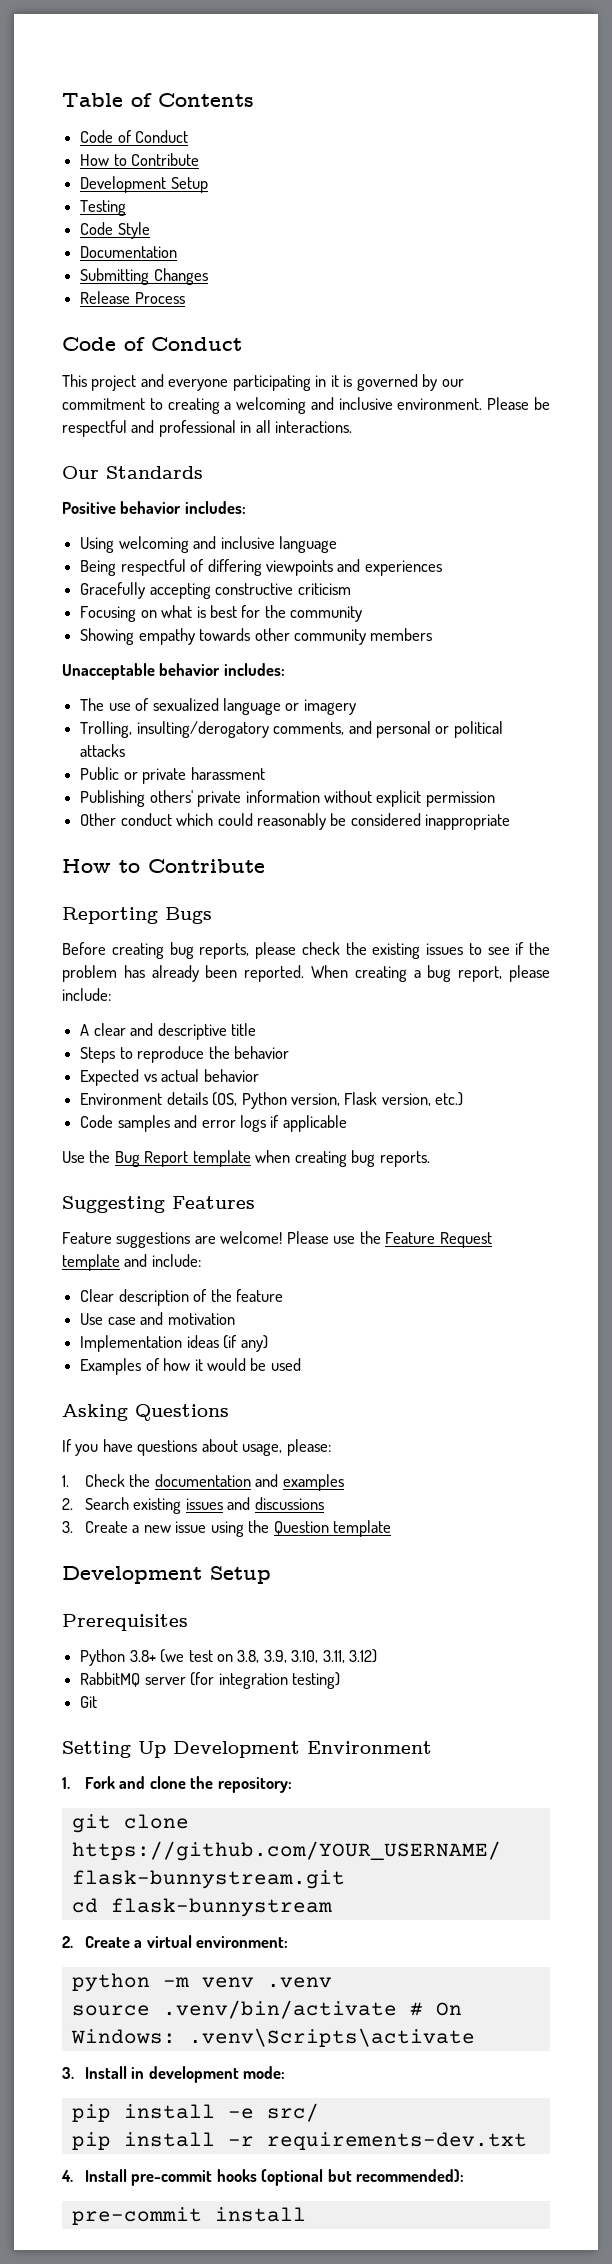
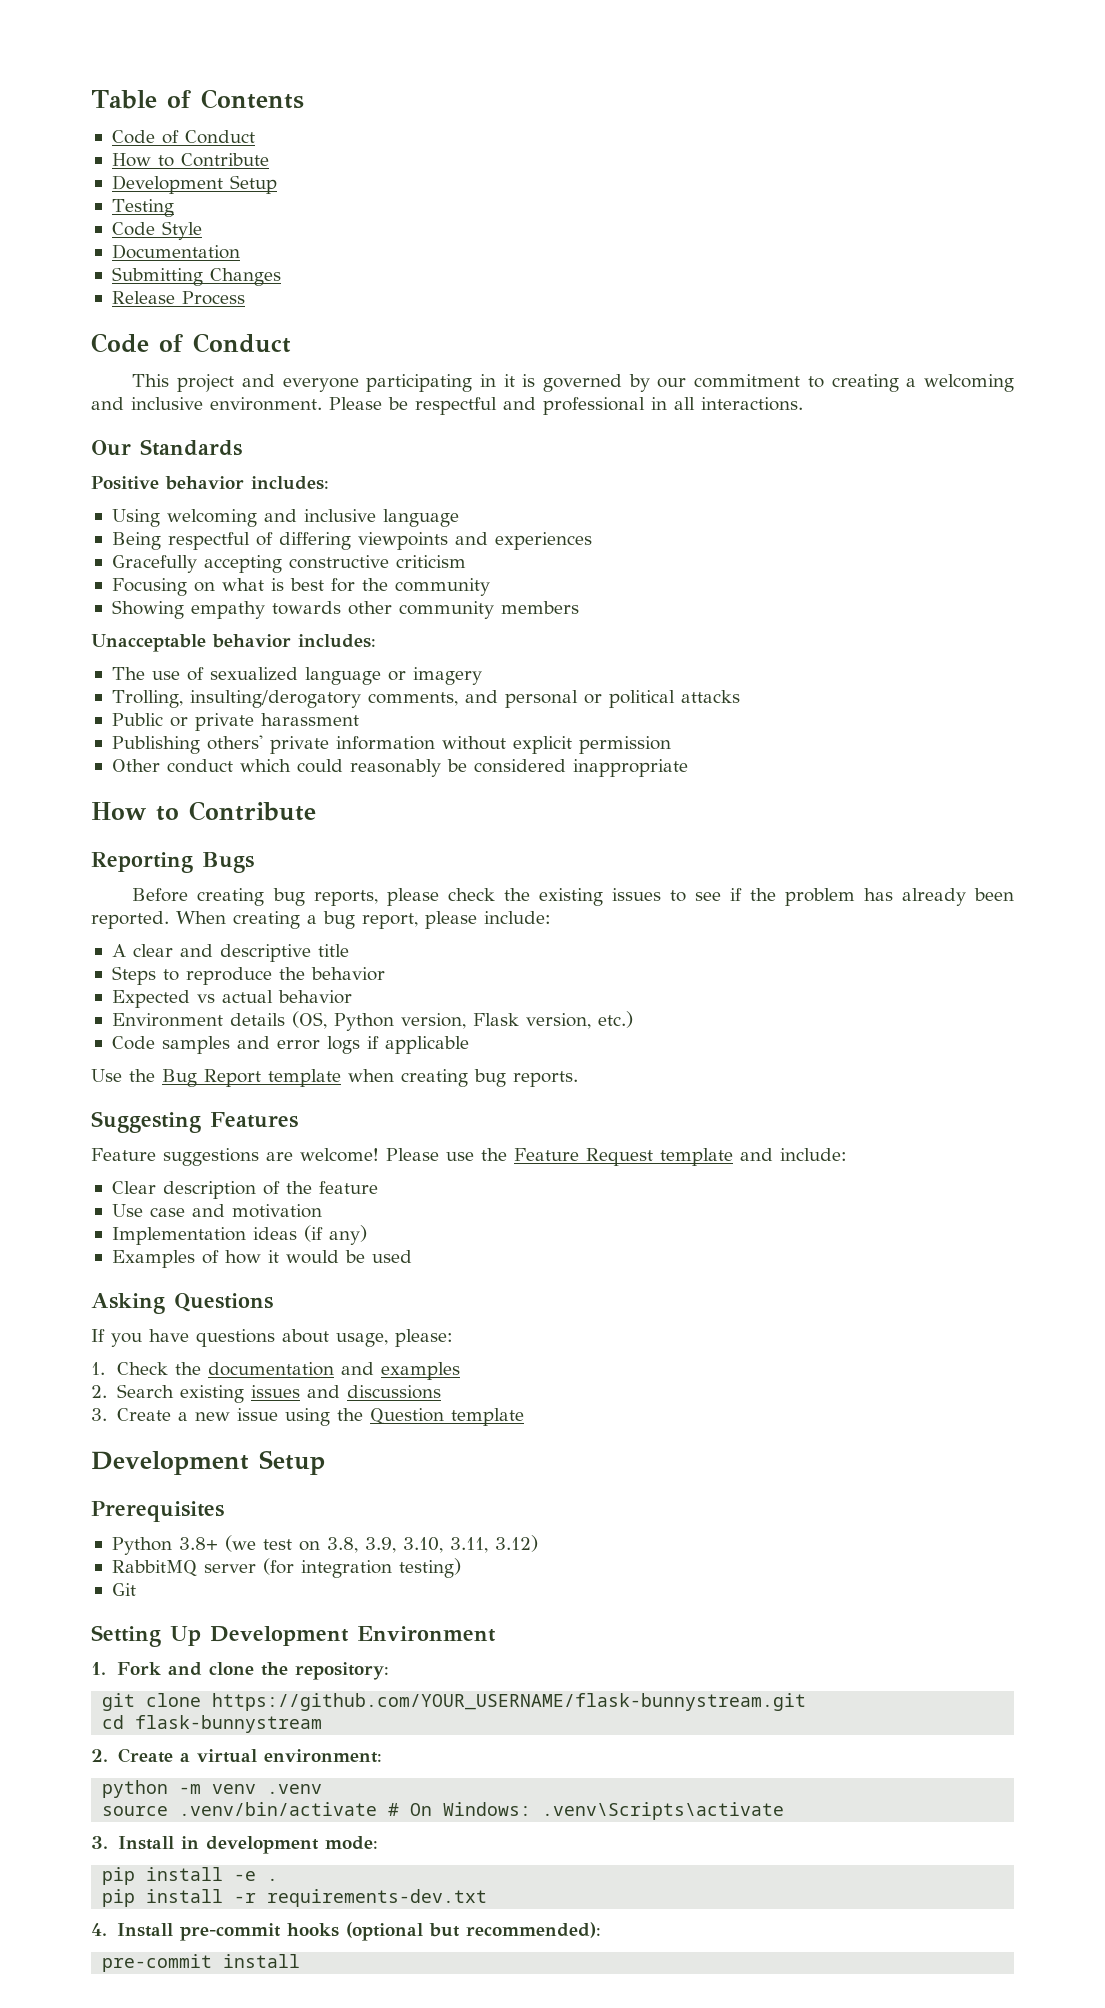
- pip install -e src/
+ pip install -e .

